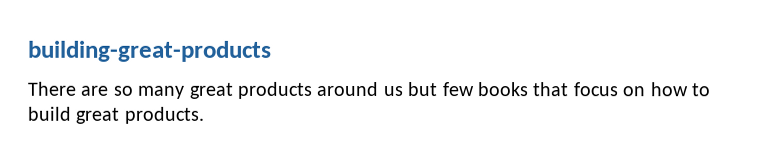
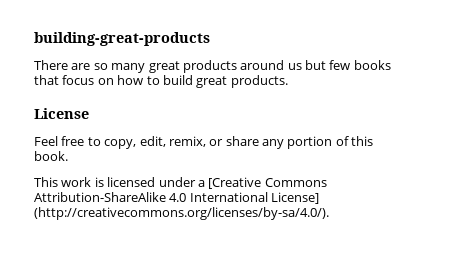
+ License
+ Feel free to copy, edit, remix, or share any portion of this book.
+ This work is licensed under a [Creative Commons Attribution-ShareAlike 4.0 International License] (http://creativecommons.org/licenses/by-sa/4.0/).

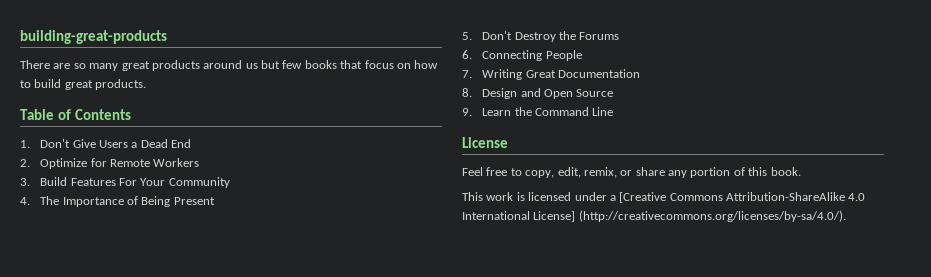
+ Table of Contents
+ 1. Don't Give Users a Dead End
+ 2. Optimize for Remote Workers
+ 3. Build Features For Your Community
+ 4. The Importance of Being Present
+ 5. Don't Destroy the Forums
+ 6. Connecting People
+ 7. Writing Great Documentation
+ 8. Design and Open Source
+ 9. Learn the Command Line

